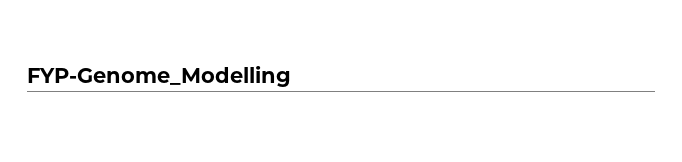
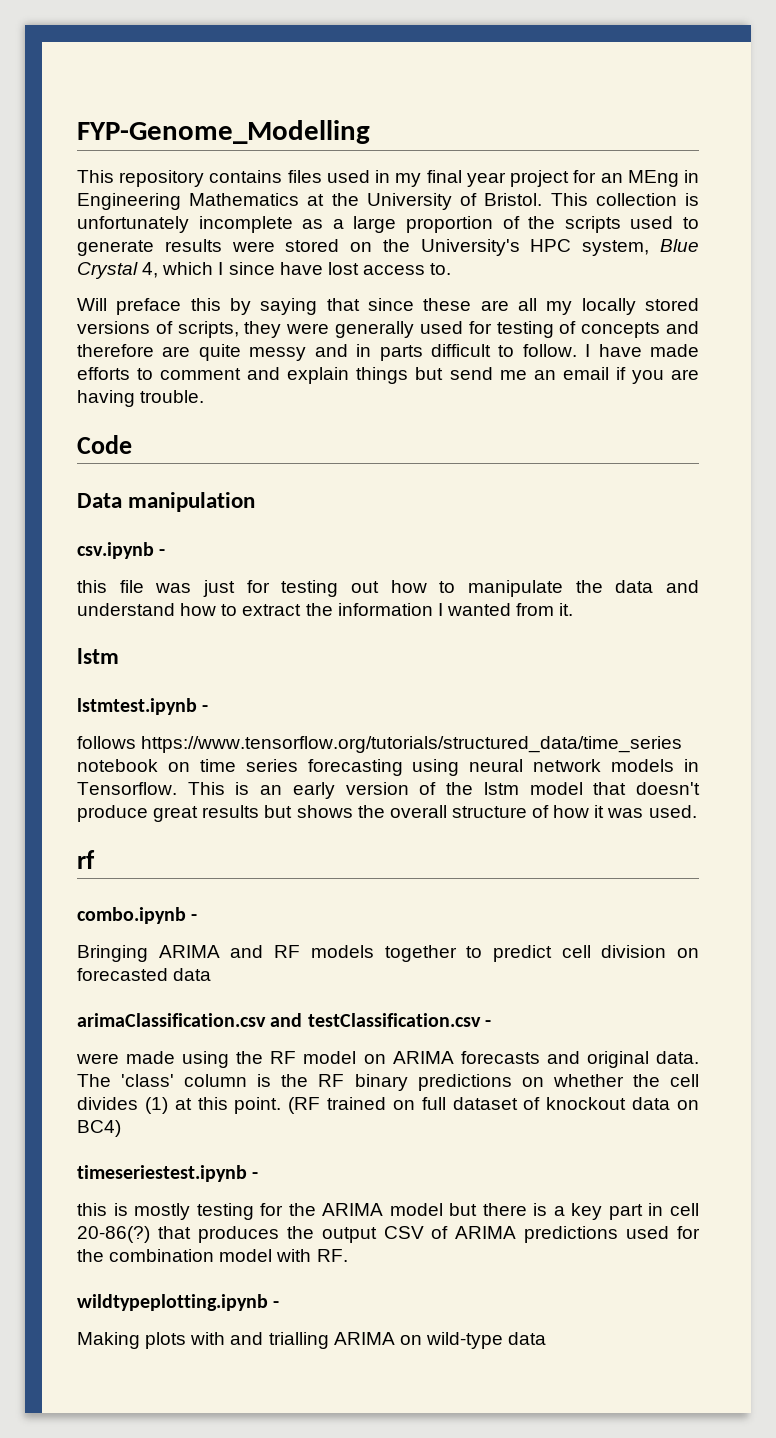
+ This repository contains files used in my final year project for an MEng in Engineering Mathematics at the University of Bristol. This collection is unfortunately incomplete as a large proportion of the scripts used to generate results were stored on the University's HPC system, Blue Crystal 4, which I since have lost access to.
+ Will preface this by saying that since these are all my locally stored versions of scripts, they were generally used for testing of concepts and therefore are quite messy and in parts difficult to follow. I have made efforts to comment and explain things but send me an email if you are having trouble.
+ Code
+ Data manipulation
+ csv.ipynb -
+ this file was just for testing out how to manipulate the data and understand how to extract the information I wanted from it.
+ lstm
+ lstmtest.ipynb -
+ follows https://www.tensorflow.org/tutorials/structured_data/time_series notebook on time series forecasting using neural network models in Tensorflow. This is an early version of the lstm model that doesn't produce great results but shows the overall structure of how it was used.
+ rf
+ combo.ipynb -
+ Bringing ARIMA and RF models together to predict cell division on forecasted data
+ arimaClassification.csv and testClassification.csv -
+ were made using the RF model on ARIMA forecasts and original data. The 'class' column is the RF binary predictions on whether the cell divides (1) at this point. (RF trained on full dataset of knockout data on BC4)
+ timeseriestest.ipynb -
+ this is mostly testing for the ARIMA model but there is a key part in cell 20-86(?) that produces the output CSV of ARIMA predictions used for the combination model with RF.
+ wildtypeplotting.ipynb -
+ Making plots with and trialling ARIMA on wild-type data

